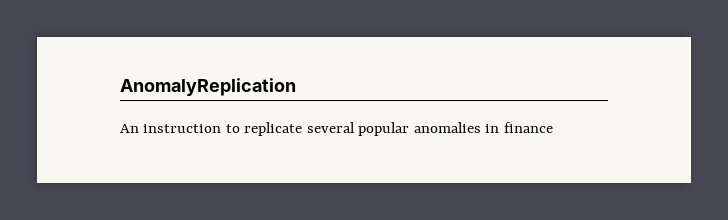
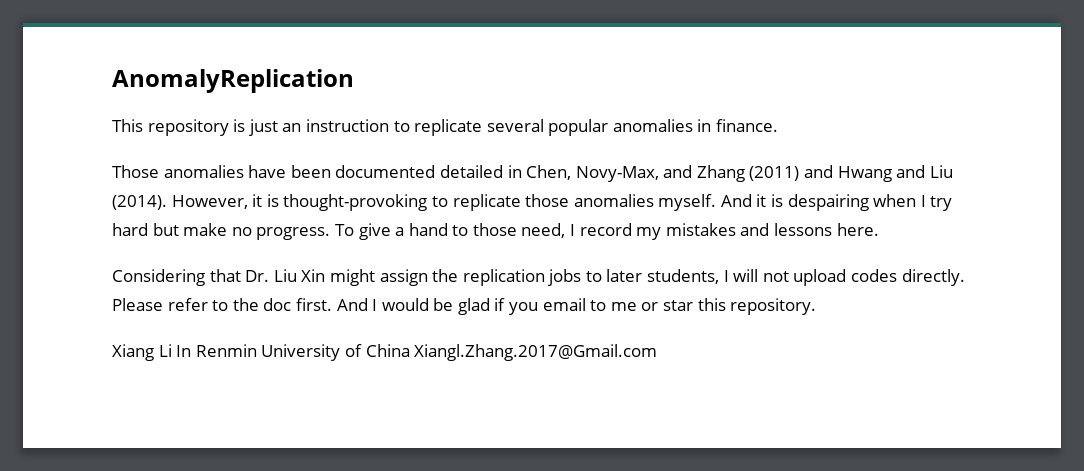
- An instruction to replicate several popular anomalies in finance
+ This repository is just an instruction to replicate several popular anomalies in finance.
+ Those anomalies have been documented detailed in Chen, Novy-Max, and Zhang (2011) and Hwang and Liu (2014). However, it is thought-provoking to replicate those anomalies myself. And it is despairing when I try hard but make no progress. To give a hand to those need, I record my mistakes and lessons here.
+ Considering that Dr. Liu Xin might assign the replication jobs to later students, I will not upload codes directly. Please refer to the doc first. And I would be glad if you email to me or star this repository.
+ Xiang Li In Renmin University of China Xiangl.Zhang.2017@Gmail.com

